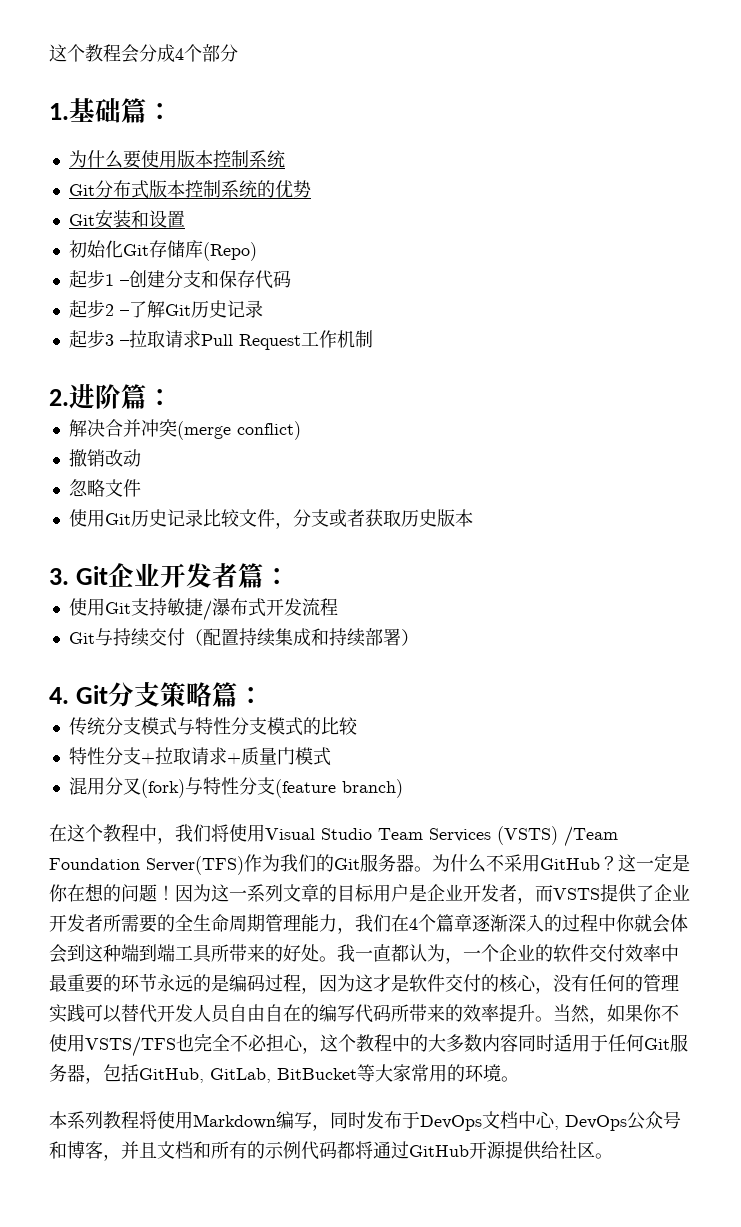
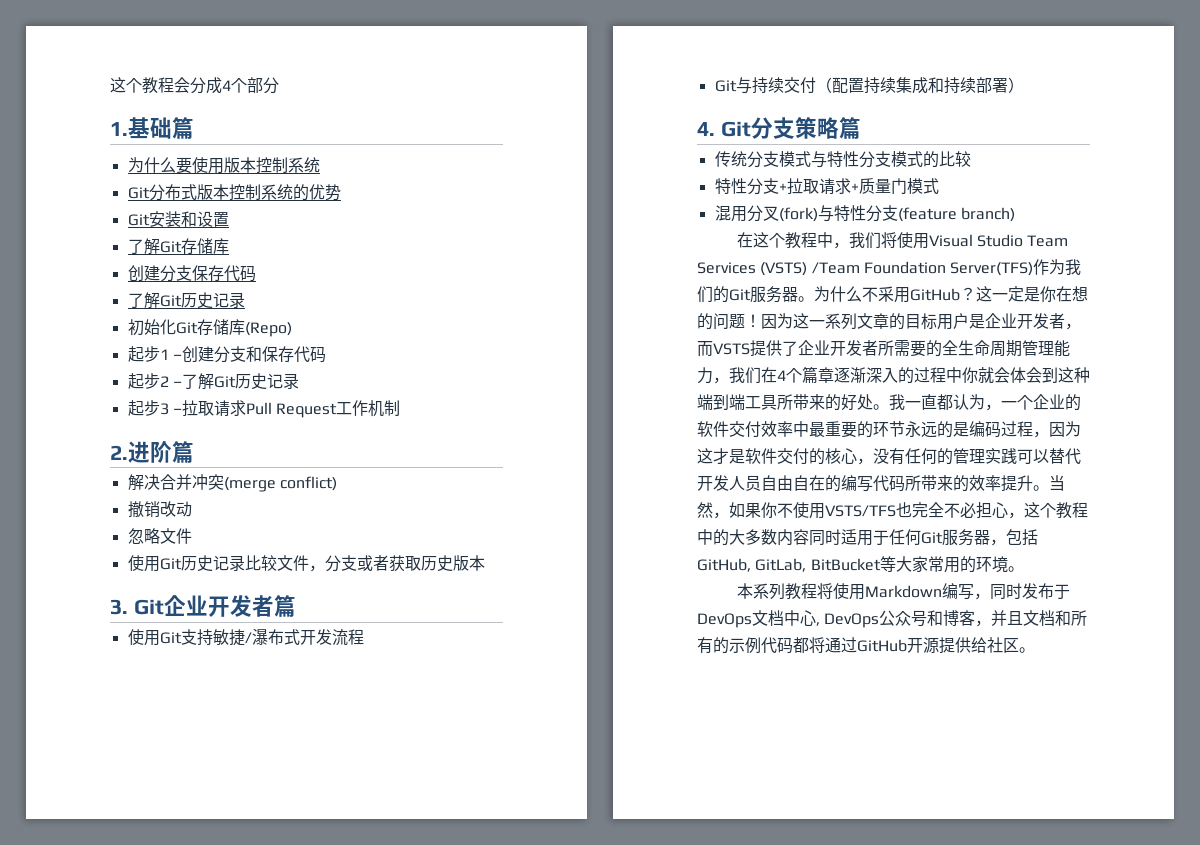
- 1.基础篇：
+ 1.基础篇
+ 了解Git存储库
+ 创建分支保存代码
+ 了解Git历史记录
- 2.进阶篇：
+ 2.进阶篇
- 3. Git企业开发者篇：
+ 3. Git企业开发者篇
- 4. Git分支策略篇：
+ 4. Git分支策略篇

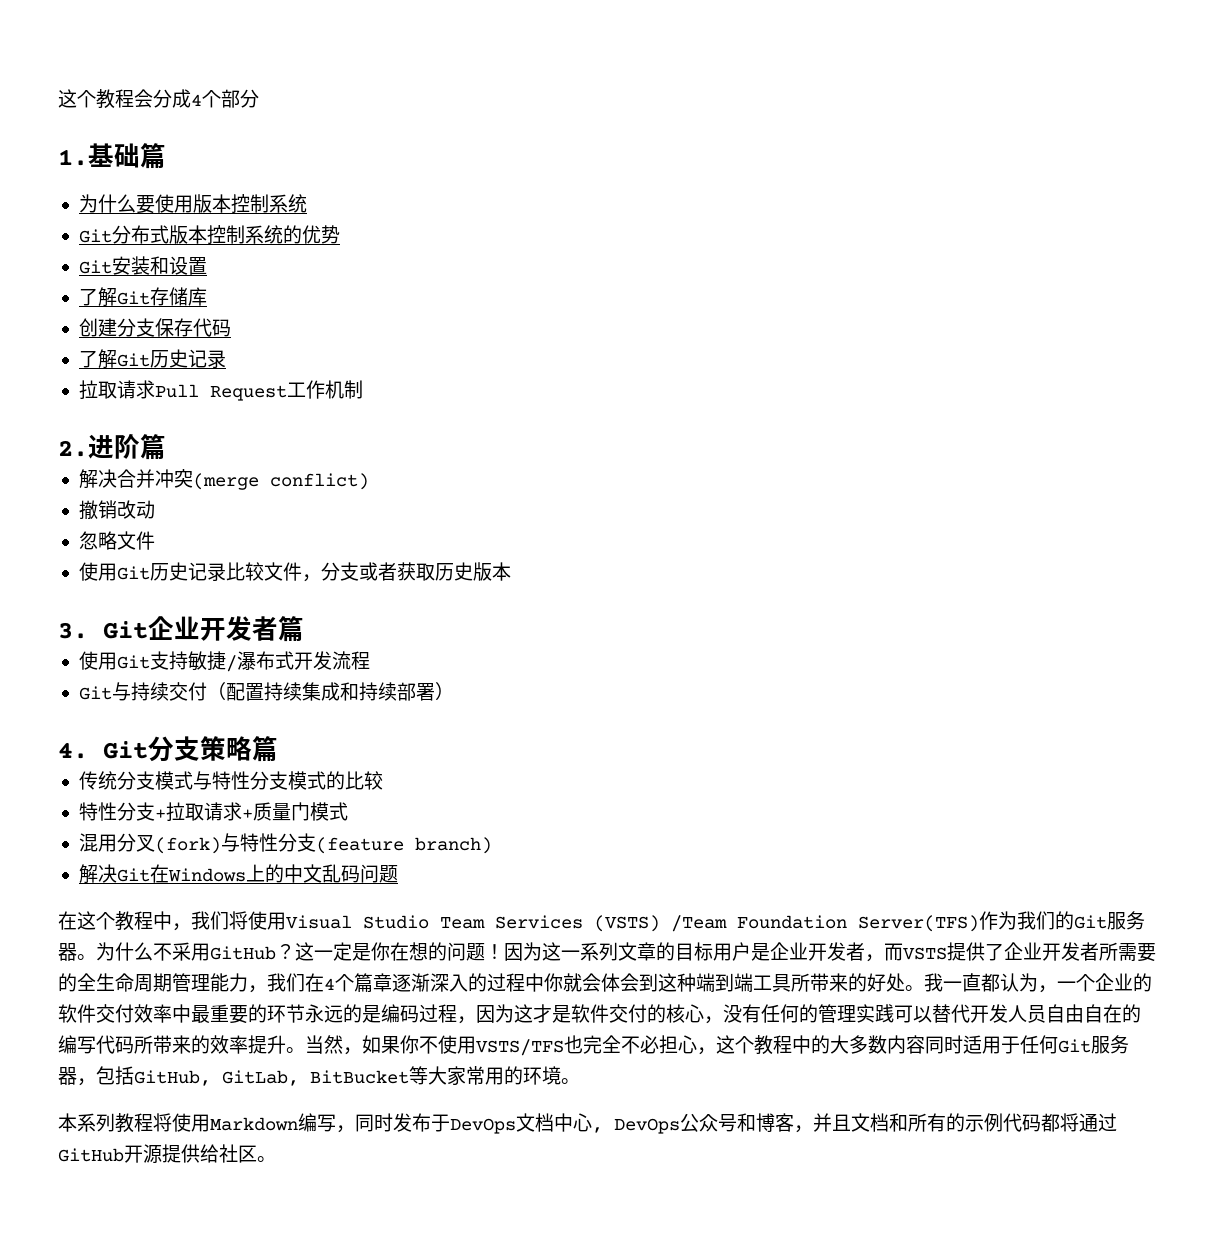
- 初始化Git存储库(Repo)
- 起步1 –创建分支和保存代码
- 起步2 –了解Git历史记录
- 起步3 –拉取请求Pull Request工作机制
+ 拉取请求Pull Request工作机制
+ 解决Git在Windows上的中文乱码问题

